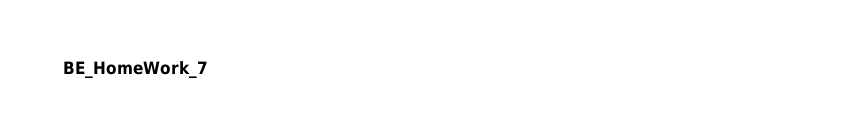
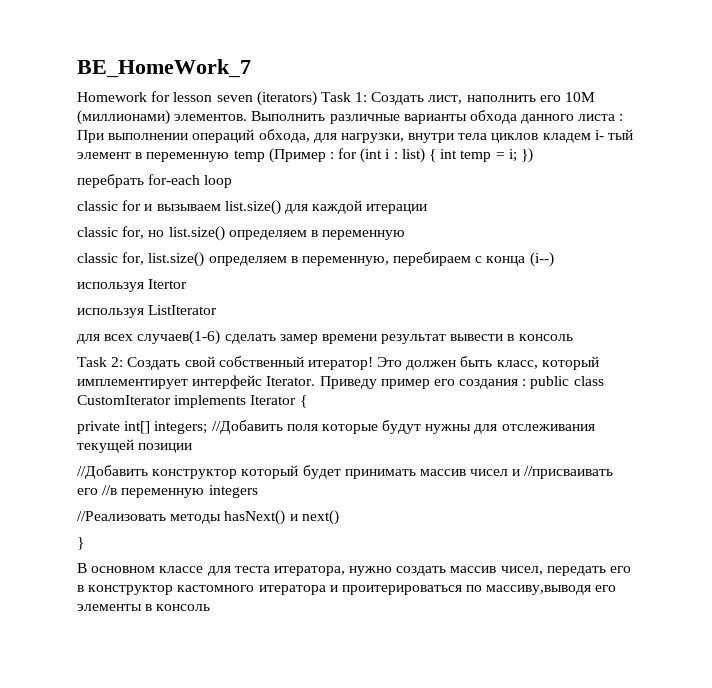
+ Homework for lesson seven (iterators) Task 1: Создать лист, наполнить его 10М (миллионами) элементов. Выполнить различные варианты обхода данного листа : При выполнении операций обхода, для нагрузки, внутри тела циклов кладем i- тый элемент в переменную temp (Пример : for (int i : list) { int temp = i; })
+ перебрать for-each loop
+ classic for и вызываем list.size() для каждой итерации
+ classic for, но list.size() определяем в переменную
+ classic for, list.size() определяем в переменную, перебираем с конца (i--)
+ используя Itertor
+ используя ListIterator
+ для всех случаев(1-6) сделать замер времени результат вывести в консоль
+ Task 2: Создать свой собственный итератор! Это должен быть класс, который имплементирует интерфейс Iterator. Приведу пример его создания : public class CustomIterator implements Iterator {
+ private int[] integers; //Добавить поля которые будут нужны для отслеживания текущей позиции
+ //Добавить конструктор который будет принимать массив чисел и //присваивать его //в переменную integers
+ //Реализовать методы hasNext() и next()
+ }
+ В основном классе для теста итератора, нужно создать массив чисел, передать его в конструктор кастомного итератора и проитерироваться по массиву,выводя его элементы в консоль

